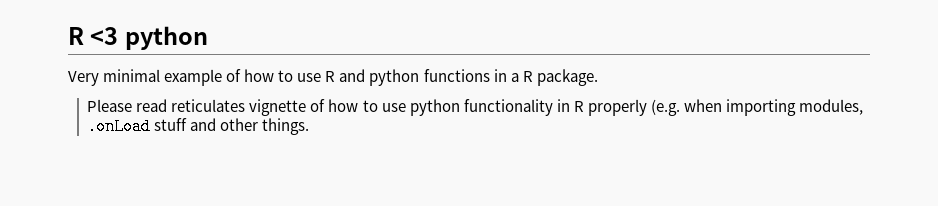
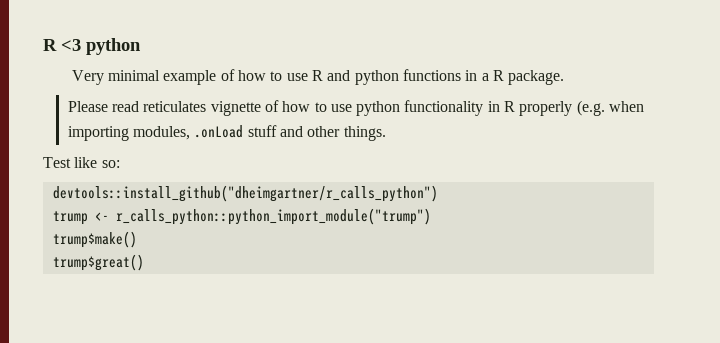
+ Test like so:
+ devtools::install_github("dheimgartner/r_calls_python")
+ trump <- r_calls_python::python_import_module("trump")
+ trump$make()
+ trump$great()

